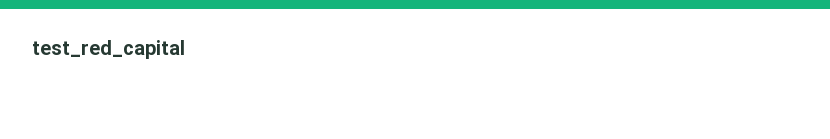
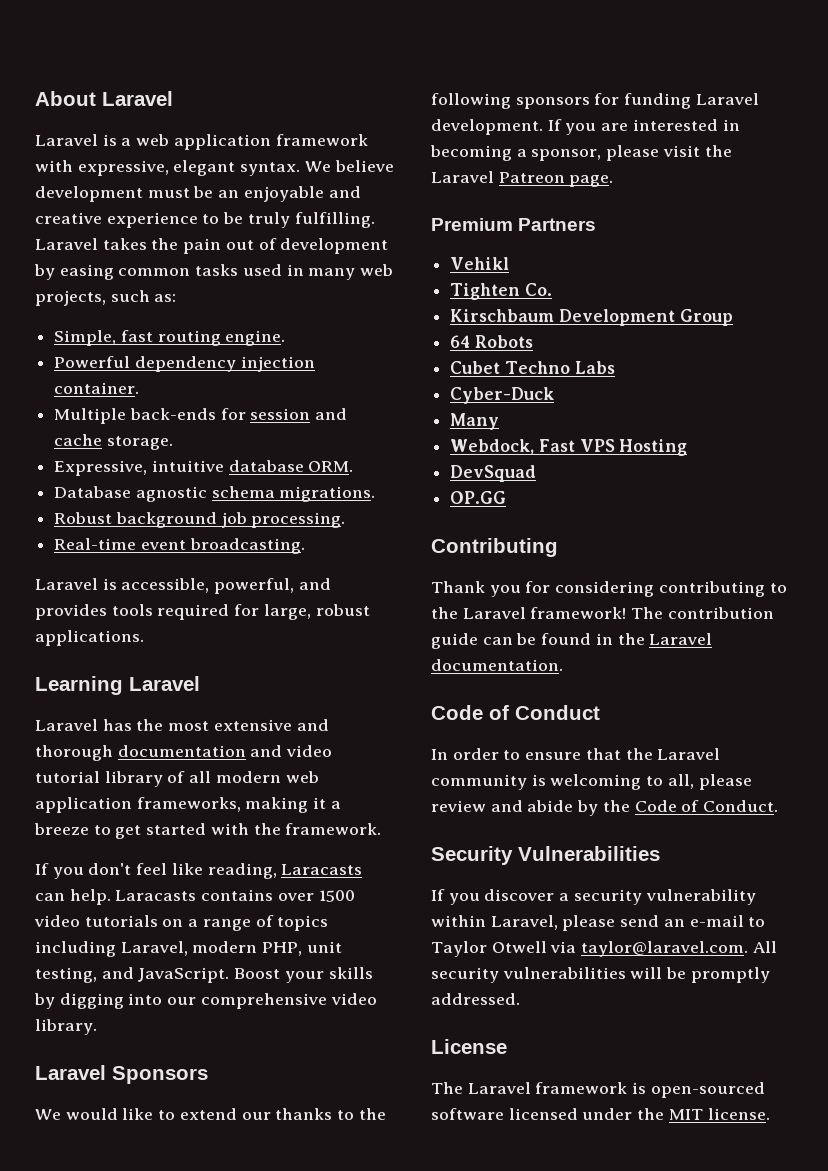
- test_red_capital
+ About Laravel
+ Laravel is a web application framework with expressive, elegant syntax. We believe development must be an enjoyable and creative experience to be truly fulfilling. Laravel takes the pain out of development by easing common tasks used in many web projects, such as:
+ Simple, fast routing engine.
+ Powerful dependency injection container.
+ Multiple back-ends for session and cache storage.
+ Expressive, intuitive database ORM.
+ Database agnostic schema migrations.
+ Robust background job processing.
+ Real-time event broadcasting.
+ Laravel is accessible, powerful, and provides tools required for large, robust applications.
+ Learning Laravel
+ Laravel has the most extensive and thorough documentation and video tutorial library of all modern web application frameworks, making it a breeze to get started with the framework.
+ If you don't feel like reading, Laracasts can help. Laracasts contains over 1500 video tutorials on a range of topics including Laravel, modern PHP, unit testing, and JavaScript. Boost your skills by digging into our comprehensive video library.
+ Laravel Sponsors
+ We would like to extend our thanks to the following sponsors for funding Laravel development. If you are interested in becoming a sponsor, please visit the Laravel Patreon page.
+ Premium Partners
+ Vehikl
+ Tighten Co.
+ Kirschbaum Development Group
+ 64 Robots
+ Cubet Techno Labs
+ Cyber-Duck
+ Many
+ Webdock, Fast VPS Hosting
+ DevSquad
+ OP.GG
+ Contributing
+ Thank you for considering contributing to the Laravel framework! The contribution guide can be found in the Laravel documentation.
+ Code of Conduct
+ In order to ensure that the Laravel community is welcoming to all, please review and abide by the Code of Conduct.
+ Security Vulnerabilities
+ If you discover a security vulnerability within Laravel, please send an e-mail to Taylor Otwell via taylor@laravel.com. All security vulnerabilities will be promptly addressed.
+ License
+ The Laravel framework is open-sourced software licensed under the MIT license.

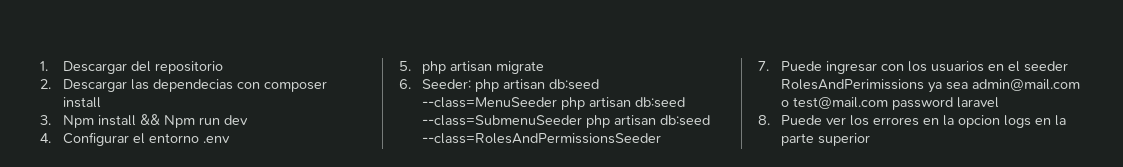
- About Laravel
- Laravel is a web application framework with expressive, elegant syntax. We believe development must be an enjoyable and creative experience to be truly fulfilling. Laravel takes the pain out of development by easing common tasks used in many web projects, such as:
- Simple, fast routing engine.
- Powerful dependency injection container.
- Multiple back-ends for session and cache storage.
- Expressive, intuitive database ORM.
- Database agnostic schema migrations.
- Robust background job processing.
- Real-time event broadcasting.
- Laravel is accessible, powerful, and provides tools required for large, robust applications.
- Learning Laravel
- Laravel has the most extensive and thorough documentation and video tutorial library of all modern web application frameworks, making it a breeze to get started with the framework.
- If you don't feel like reading, Laracasts can help. Laracasts contains over 1500 video tutorials on a range of topics including Laravel, modern PHP, unit testing, and JavaScript. Boost your skills by digging into our comprehensive video library.
- Laravel Sponsors
- We would like to extend our thanks to the following sponsors for funding Laravel development. If you are interested in becoming a sponsor, please visit the Laravel Patreon page.
- Premium Partners
- Vehikl
- Tighten Co.
- Kirschbaum Development Group
- 64 Robots
- Cubet Techno Labs
- Cyber-Duck
- Many
- Webdock, Fast VPS Hosting
- DevSquad
- OP.GG
- Contributing
- Thank you for considering contributing to the Laravel framework! The contribution guide can be found in the Laravel documentation.
- Code of Conduct
- In order to ensure that the Laravel community is welcoming to all, please review and abide by the Code of Conduct.
- Security Vulnerabilities
- If you discover a security vulnerability within Laravel, please send an e-mail to Taylor Otwell via taylor@laravel.com. All security vulnerabilities will be promptly addressed.
- License
- The Laravel framework is open-sourced software licensed under the MIT license.
+ 1. Descargar del repositorio
+ 2. Descargar las dependecias con composer install
+ 3. Npm install && Npm run dev
+ 4. Configurar el entorno .env
+ 5. php artisan migrate
+ 6. Seeder: php artisan db:seed --class=MenuSeeder php artisan db:seed --class=SubmenuSeeder php artisan db:seed --class=RolesAndPermissionsSeeder
+ 7. Puede ingresar con los usuarios en el seeder RolesAndPerimissions ya sea admin@mail.com o test@mail.com password laravel
+ 8. Puede ver los errores en la opcion logs en la parte superior

